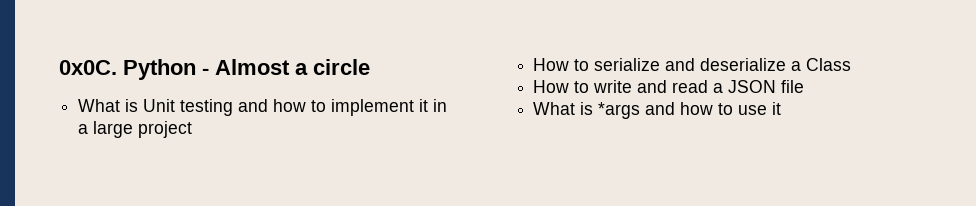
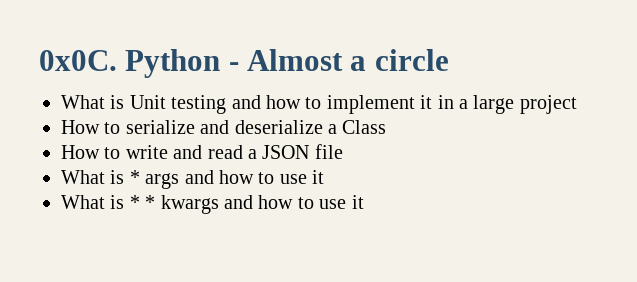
- What is *args and how to use it
+ What is * args and how to use it
+ What is * * kwargs and how to use it

